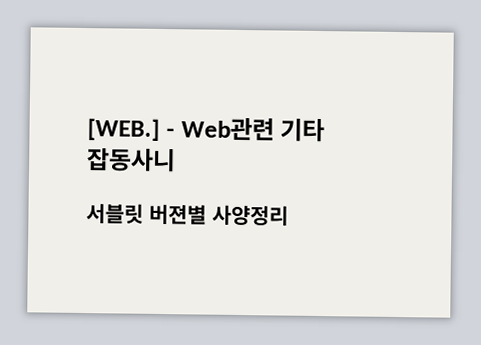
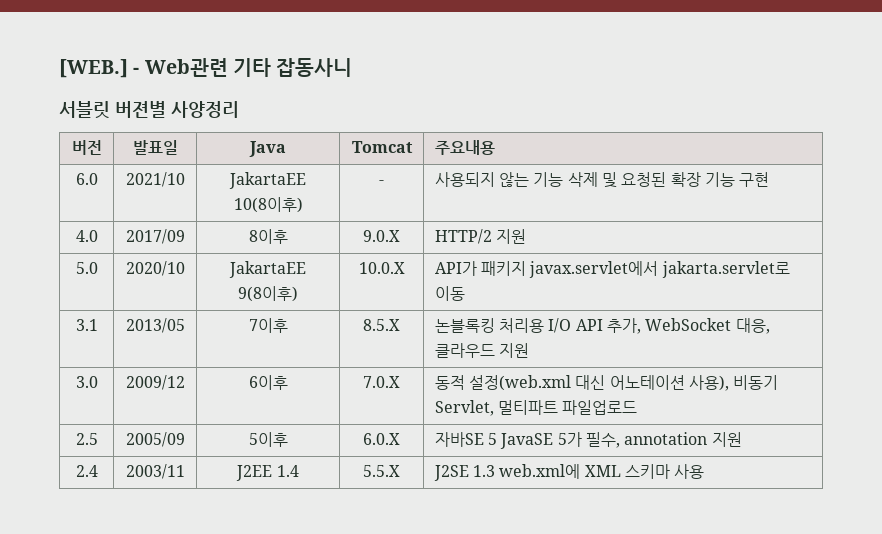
+ 버전 | 발표일 | Java | Tomcat | 주요내용
+ 6.0 | 2021/10 | JakartaEE 10(8이후) | - | 사용되지 않는 기능 삭제 및 요청된 확장 기능 구현
+ 4.0 | 2017/09 | 8이후 | 9.0.X | HTTP/2 지원
+ 5.0 | 2020/10 | JakartaEE 9(8이후) | 10.0.X | API가 패키지 javax.servlet에서 jakarta.servlet로 이동
+ 3.1 | 2013/05 | 7이후 | 8.5.X | 논블록킹 처리용 I/O API 추가, WebSocket 대응, 클라우드 지원
+ 3.0 | 2009/12 | 6이후 | 7.0.X | 동적 설정(web.xml 대신 어노테이션 사용), 비동기 Servlet, 멀티파트 파일업로드
+ 2.5 | 2005/09 | 5이후 | 6.0.X | 자바SE 5 JavaSE 5가 필수, annotation 지원
+ 2.4 | 2003/11 | J2EE 1.4 | 5.5.X | J2SE 1.3 web.xml에 XML 스키마 사용

